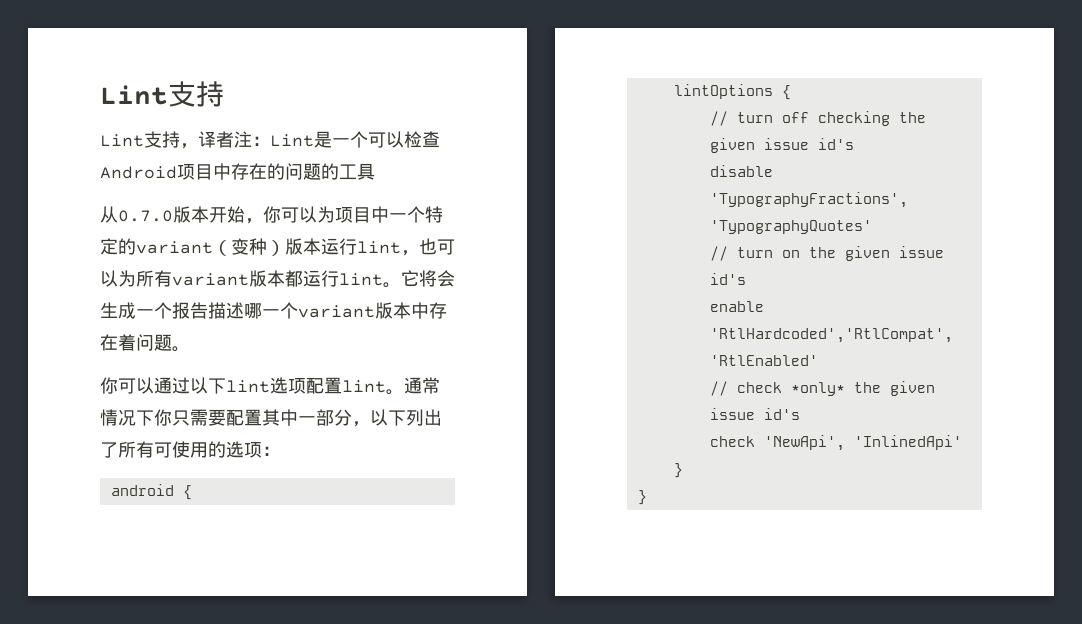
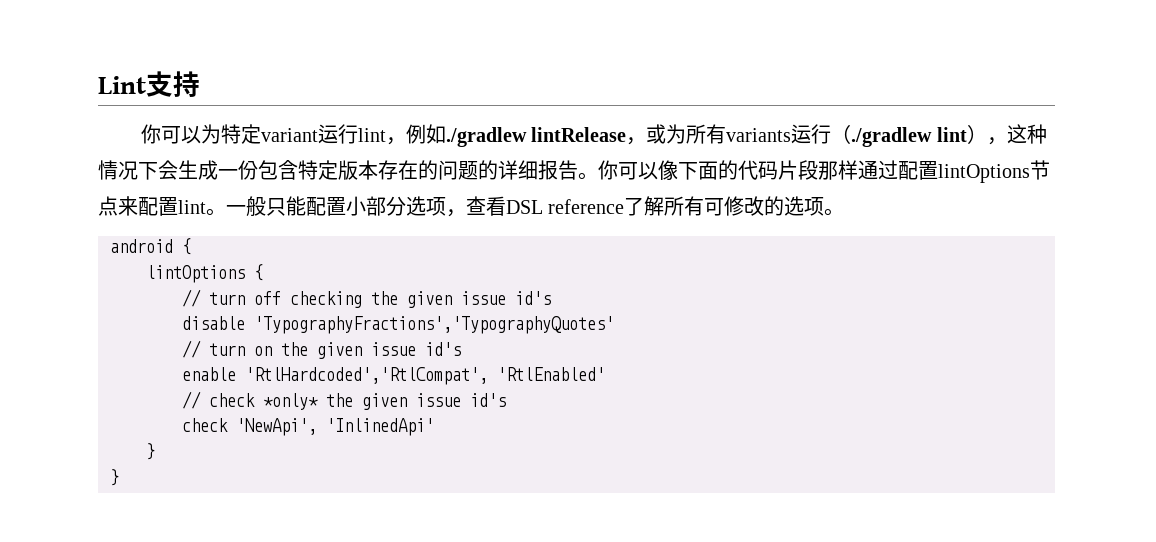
- Lint支持，译者注：Lint是一个可以检查Android项目中存在的问题的工具
- 从0.7.0版本开始，你可以为项目中一个特定的variant（变种）版本运行lint，也可以为所有variant版本都运行lint。它将会生成一个报告描述哪一个variant版本中存在着问题。
- 你可以通过以下lint选项配置lint。通常情况下你只需要配置其中一部分，以下列出了所有可使用的选项：
+ 你可以为特定variant运行lint，例如./gradlew lintRelease，或为所有variants运行（./gradlew lint），这种情况下会生成一份包含特定版本存在的问题的详细报告。你可以像下面的代码片段那样通过配置lintOptions节点来配置lint。一般只能配置小部分选项，查看DSL reference了解所有可修改的选项。

